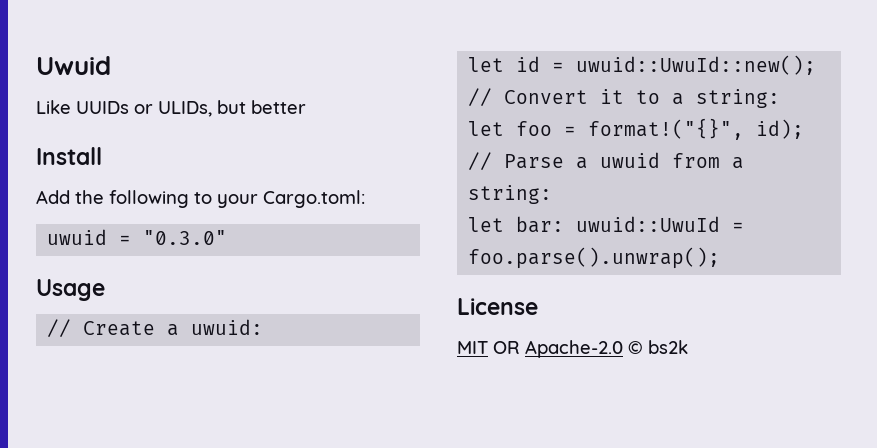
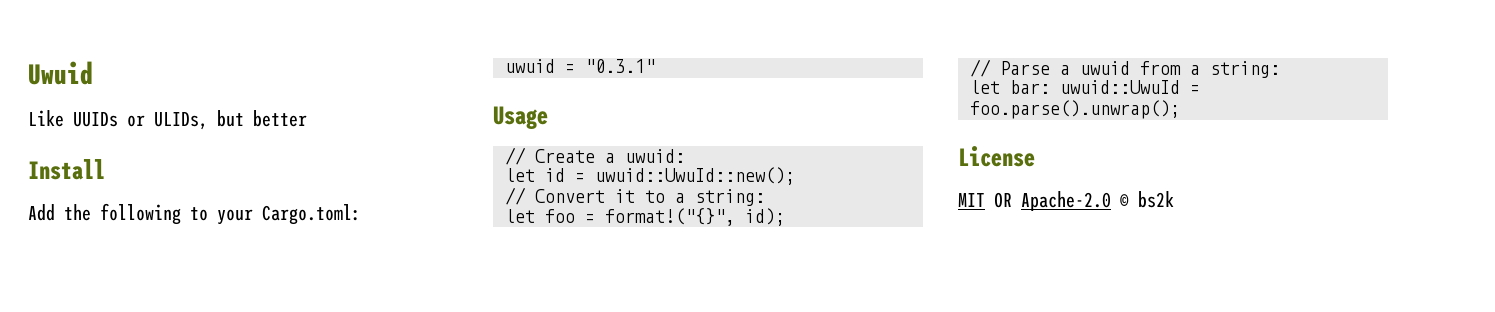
- uwuid = "0.3.0"
+ uwuid = "0.3.1"

